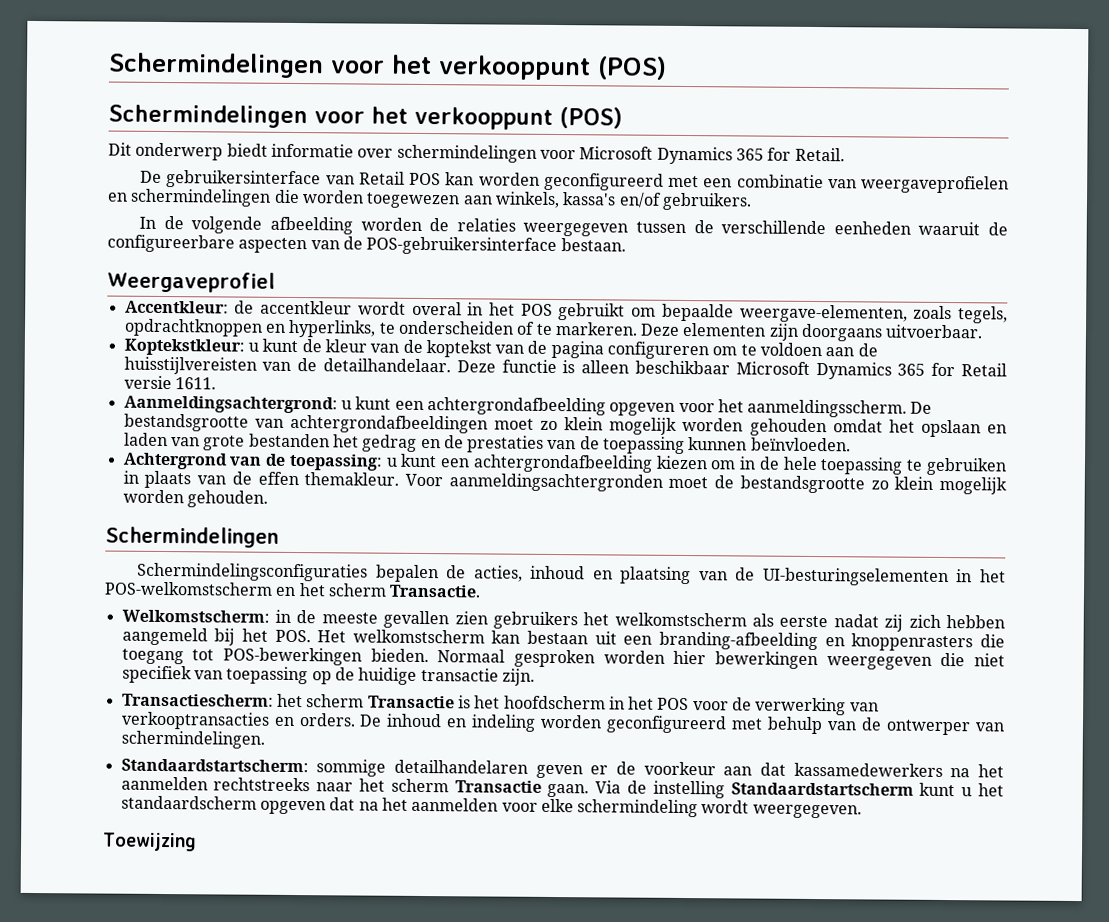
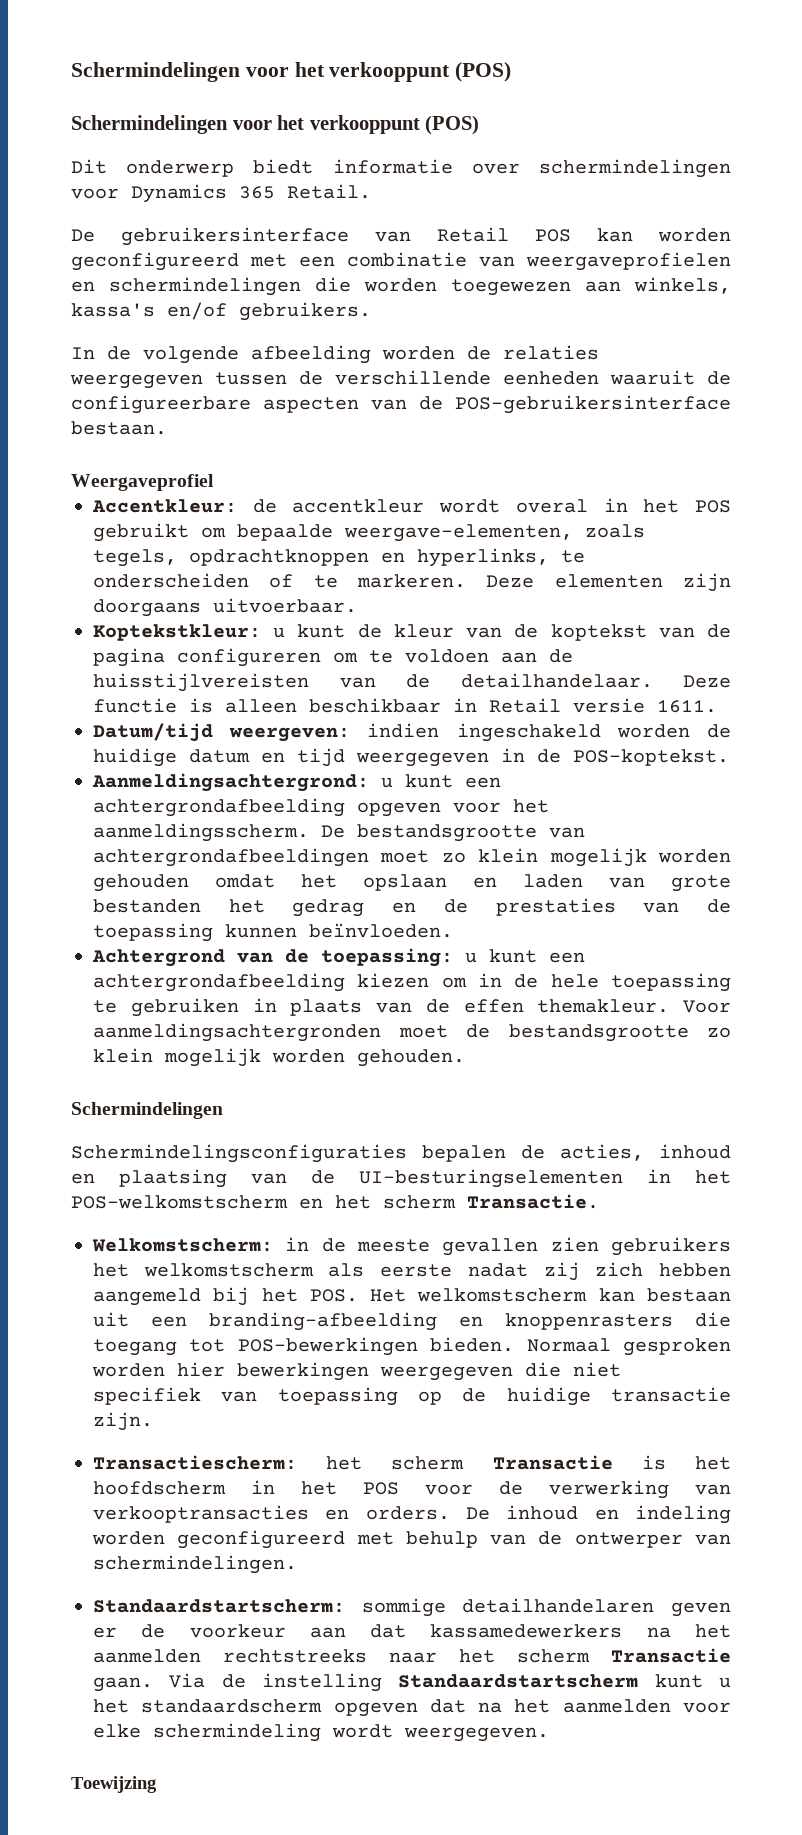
- Dit onderwerp biedt informatie over schermindelingen voor Microsoft Dynamics 365 for Retail.
+ Dit onderwerp biedt informatie over schermindelingen voor Dynamics 365 Retail.
- Deze functie is alleen beschikbaar Microsoft Dynamics 365 for Retail versie 1611.
+ Deze functie is alleen beschikbaar in Retail versie 1611.
+ Datum/tijd weergeven: indien ingeschakeld worden de huidige datum en tijd weergegeven in de POS-koptekst.

